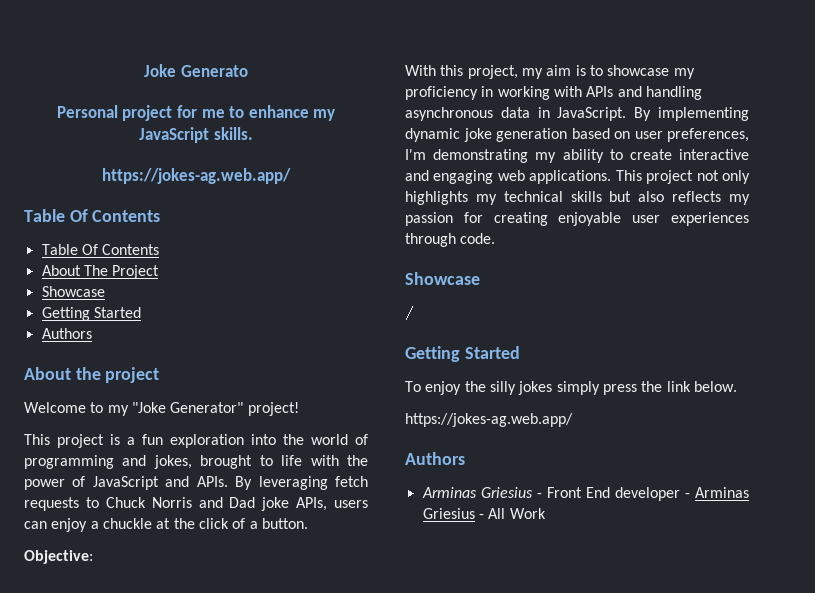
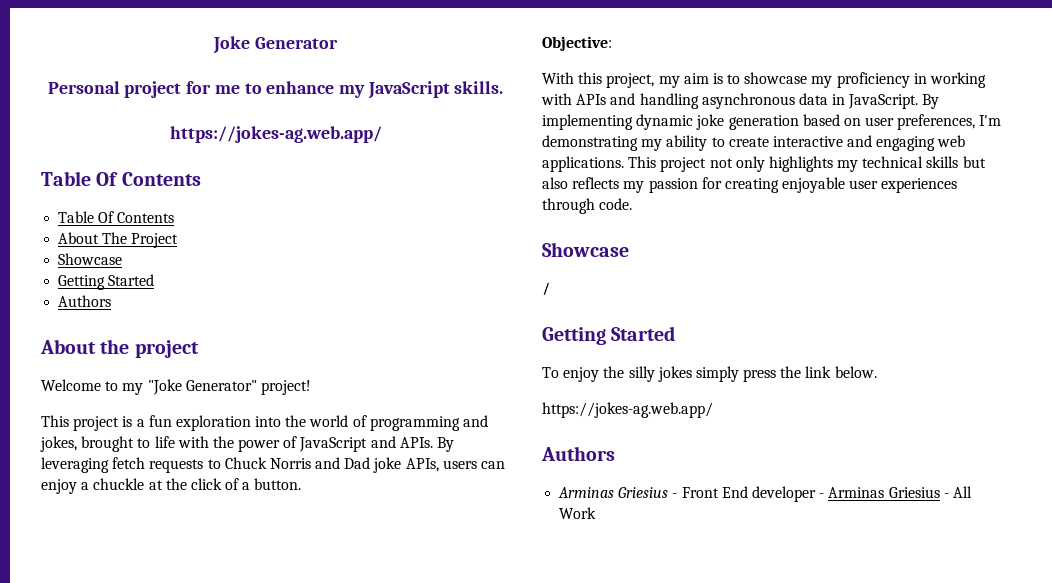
- Joke Generato
+ Joke Generator

